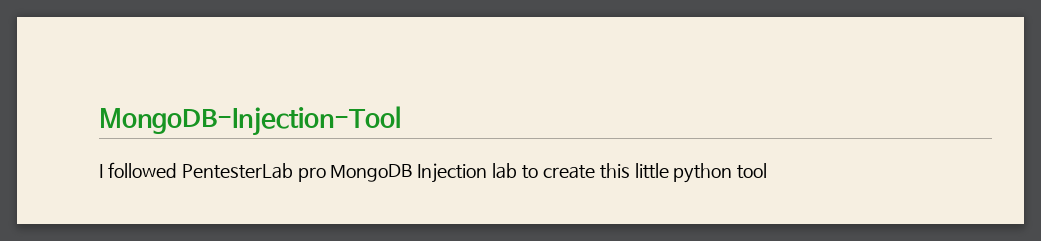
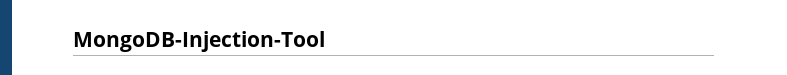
- I followed PentesterLab pro MongoDB Injection lab to create this little python tool

